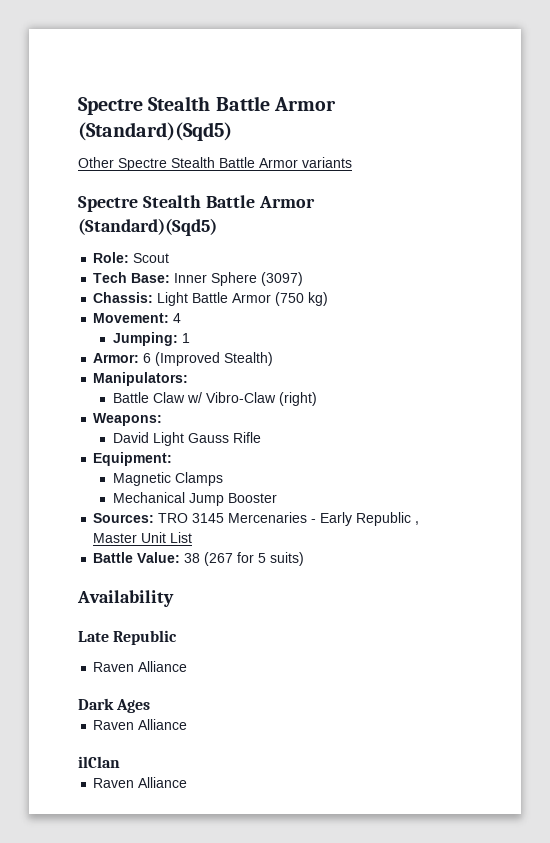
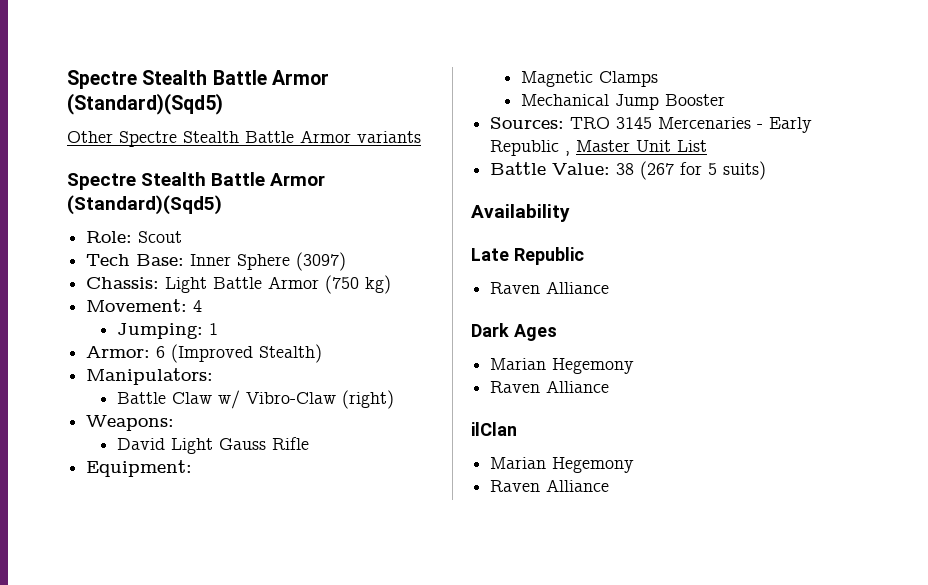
  Dark Ages
+ Marian Hegemony
  ilClan
+ Marian Hegemony

